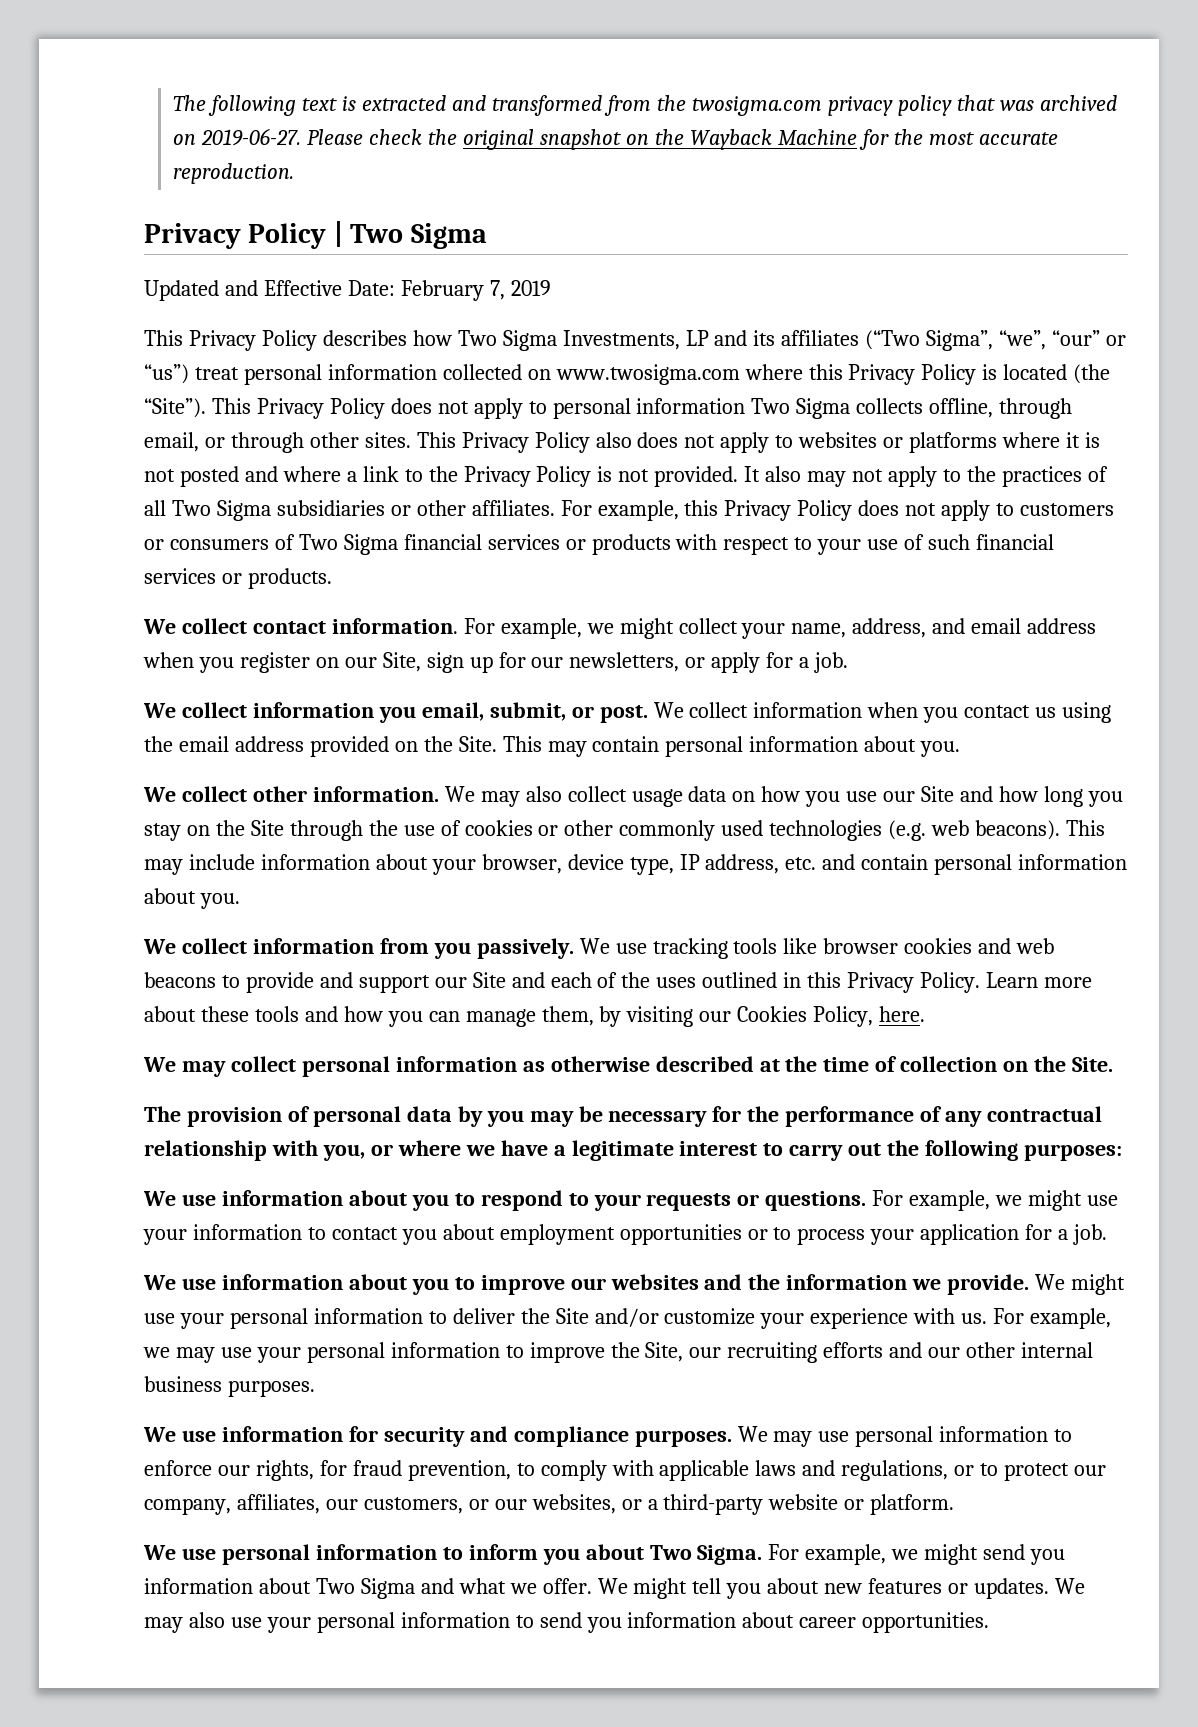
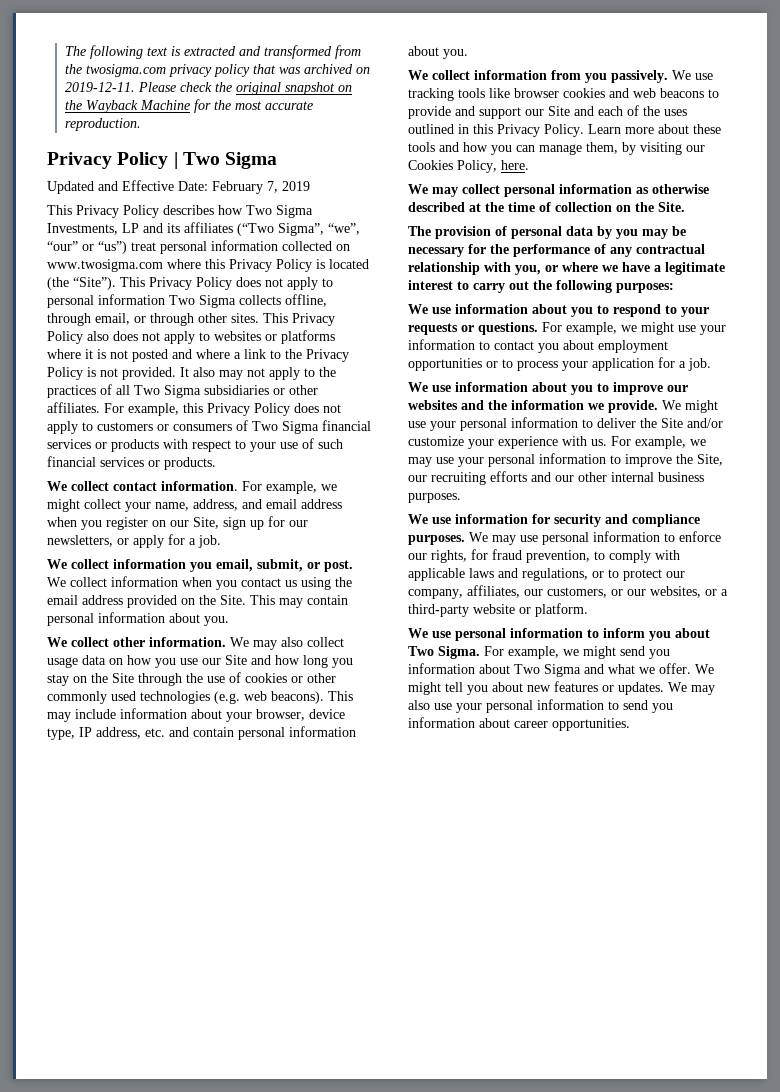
- The following text is extracted and transformed from the twosigma.com privacy policy that was archived on 2019-06-27.
+ The following text is extracted and transformed from the twosigma.com privacy policy that was archived on 2019-12-11.

